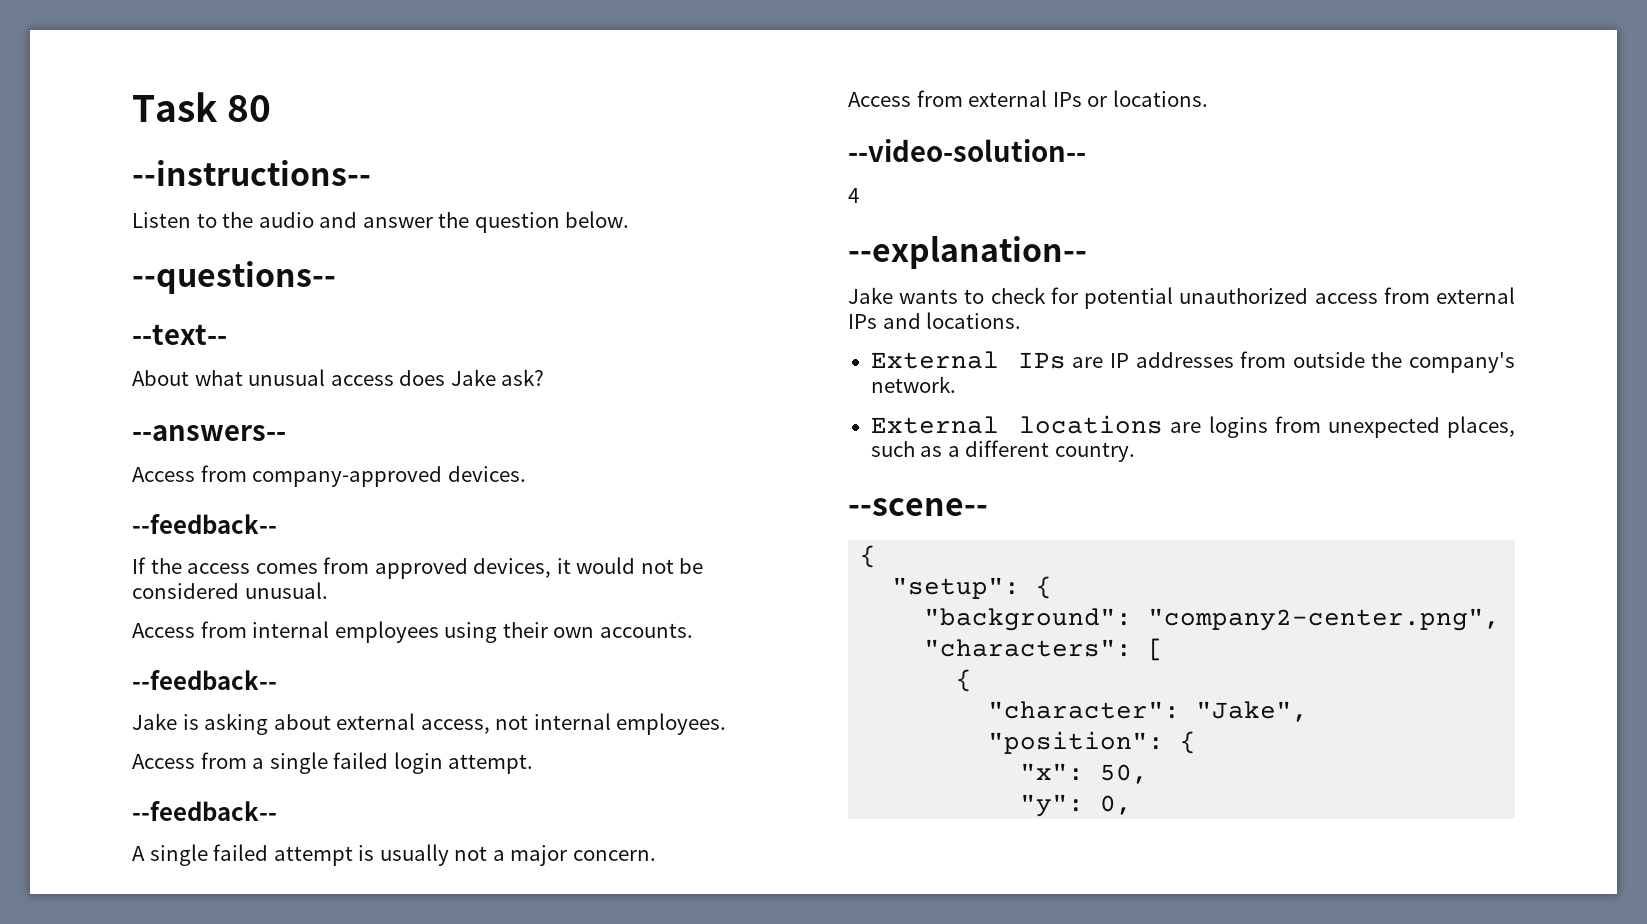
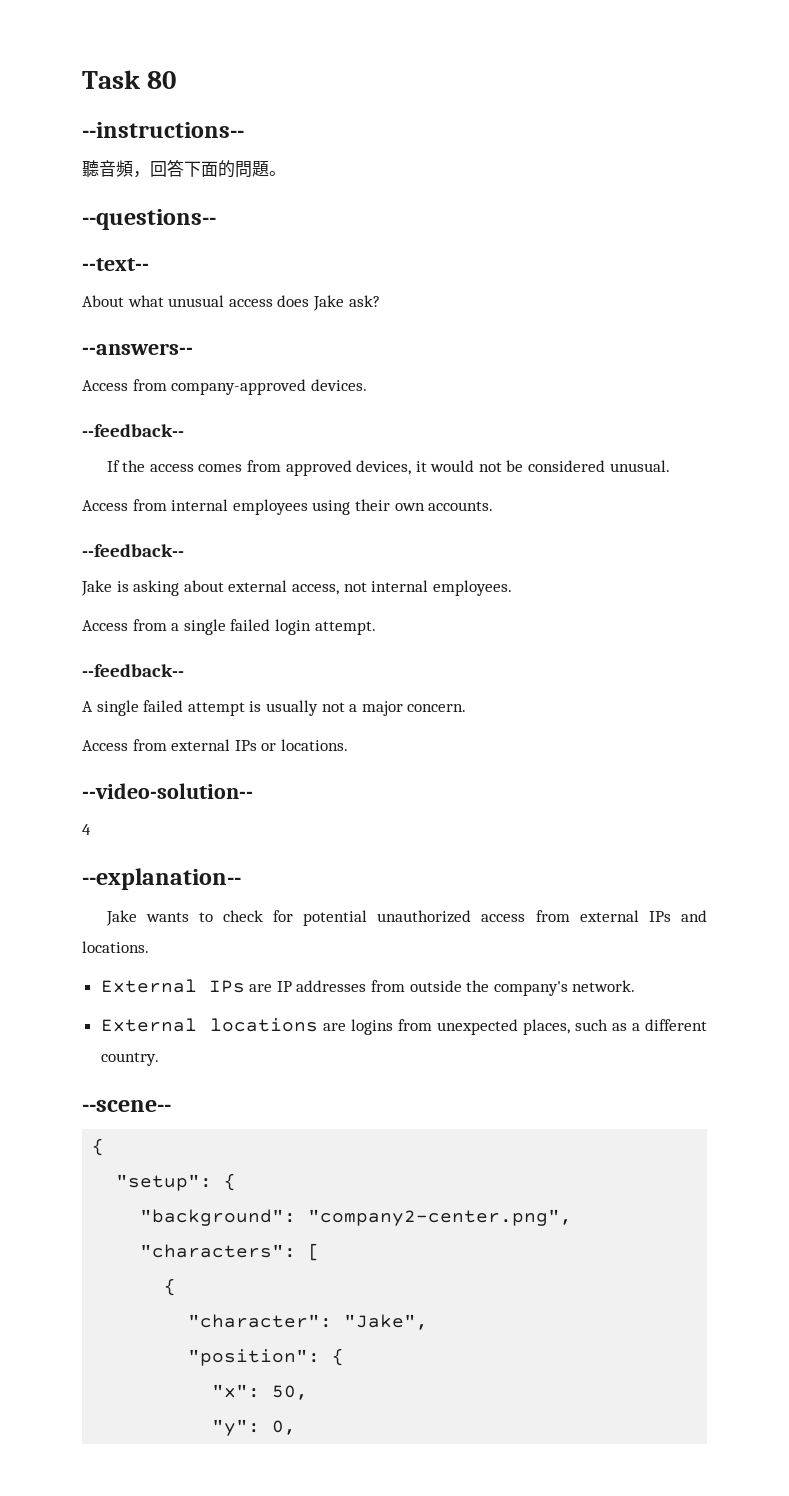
- Listen to the audio and answer the question below.
+ 聽音頻，回答下面的問題。

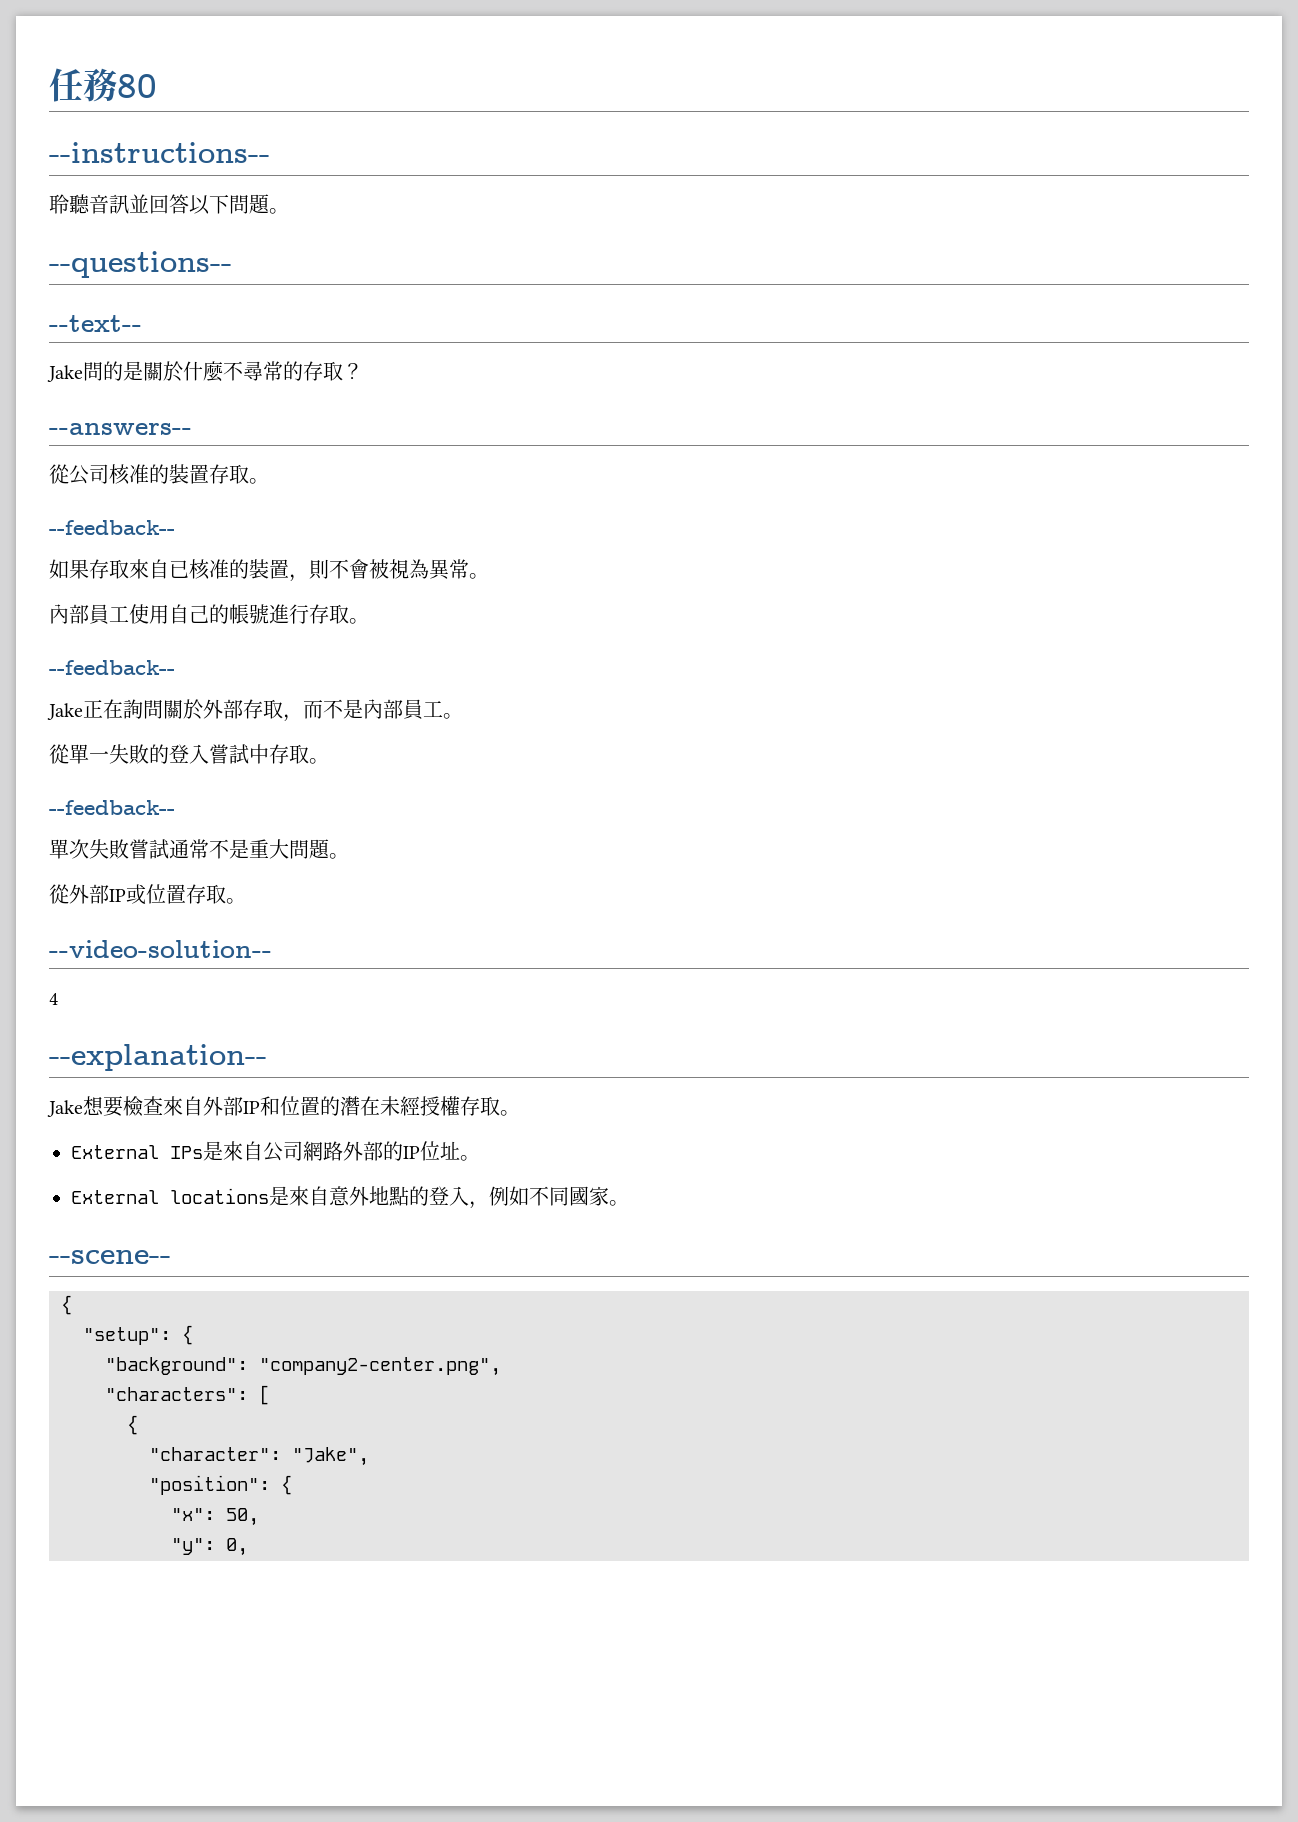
- Task 80
+ 任務80
- 聽音頻，回答下面的問題。
+ 聆聽音訊並回答以下問題。
- About what unusual access does Jake ask?
+ Jake問的是關於什麼不尋常的存取？
  --answers--
- Access from company-approved devices.
+ 從公司核准的裝置存取。
  --feedback--
- If the access comes from approved devices, it would not be considered unusual.
- Access from internal employees using their own accounts.
+ 如果存取來自已核准的裝置，則不會被視為異常。
+ 內部員工使用自己的帳號進行存取。
  --feedback--
- Jake is asking about external access, not internal employees.
- Access from a single failed login attempt.
+ Jake正在詢問關於外部存取，而不是內部員工。
+ 從單一失敗的登入嘗試中存取。
  --feedback--
- A single failed attempt is usually not a major concern.
- Access from external IPs or locations.
+ 單次失敗嘗試通常不是重大問題。
+ 從外部IP或位置存取。
  --video-solution--
  4
  --explanation--
- Jake wants to check for potential unauthorized access from external IPs and locations.
- External IPs are IP addresses from outside the company's network.
- External locations are logins from unexpected places, such as a different country.
+ Jake想要檢查來自外部IP和位置的潛在未經授權存取。
+ External IPs是來自公司網路外部的IP位址。
+ External locations是來自意外地點的登入，例如不同國家。

